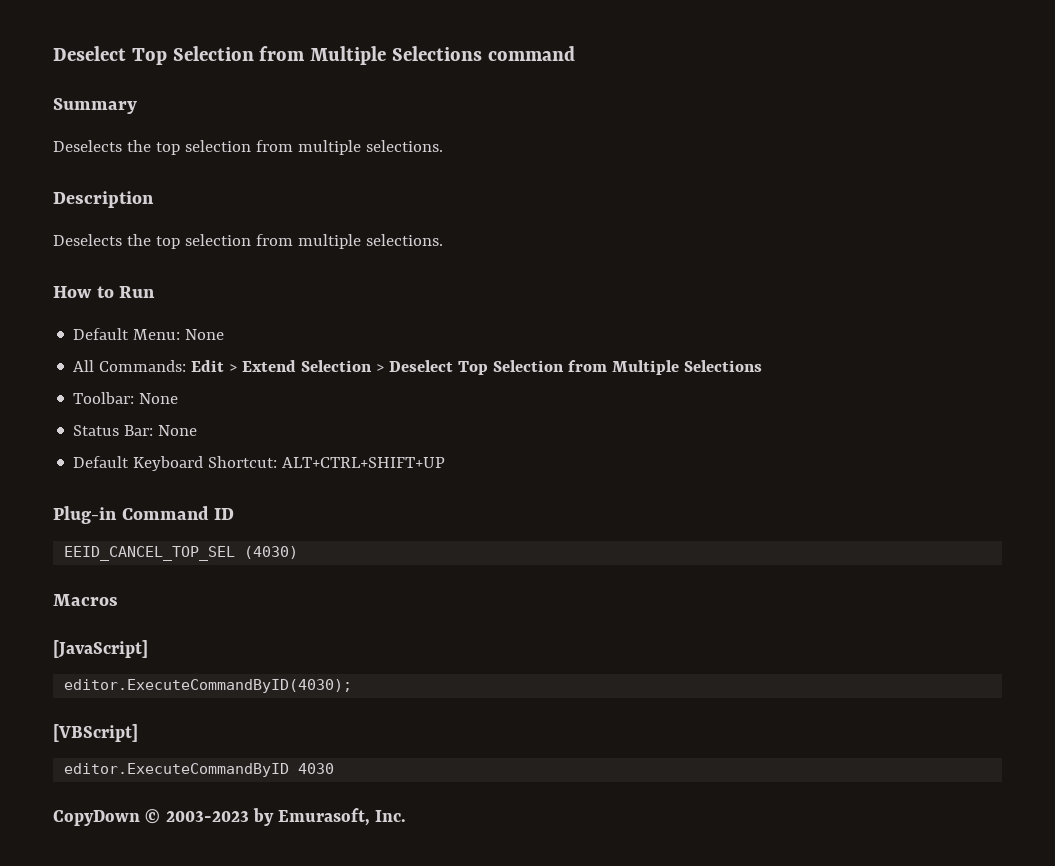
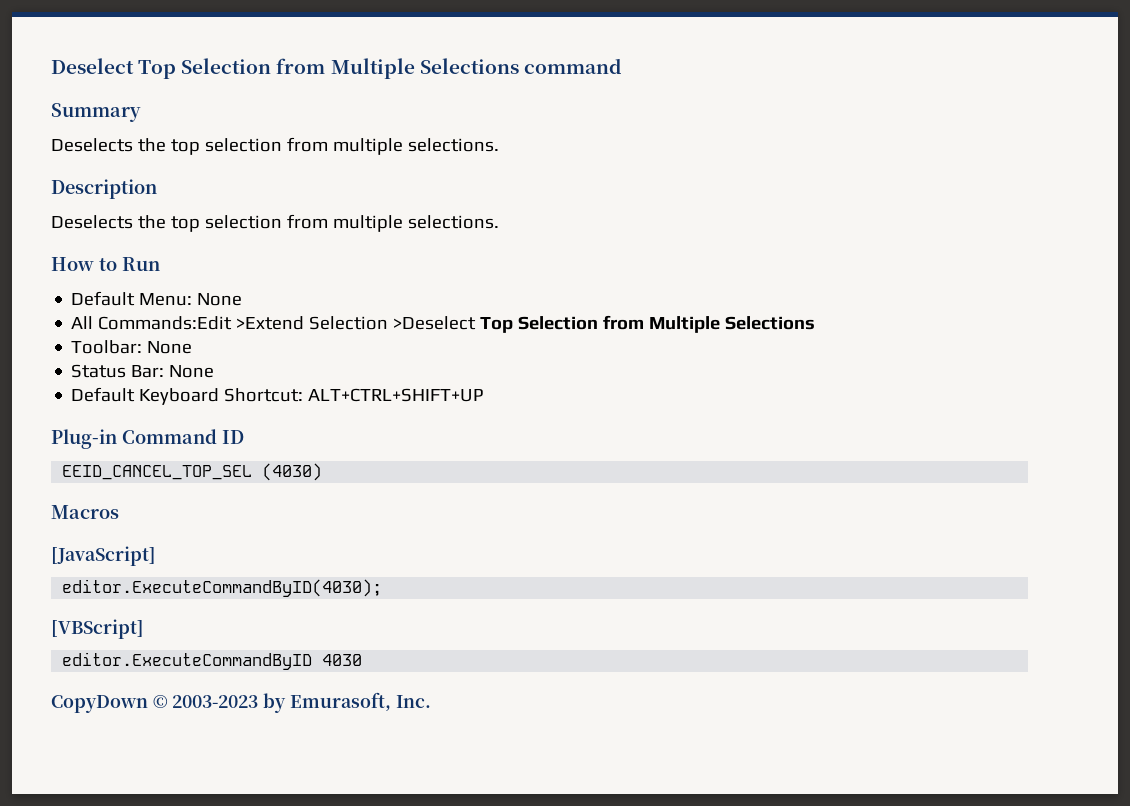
- All Commands: Edit > Extend Selection > Deselect Top Selection from Multiple Selections
+ All Commands:Edit >Extend Selection >Deselect Top Selection from Multiple Selections

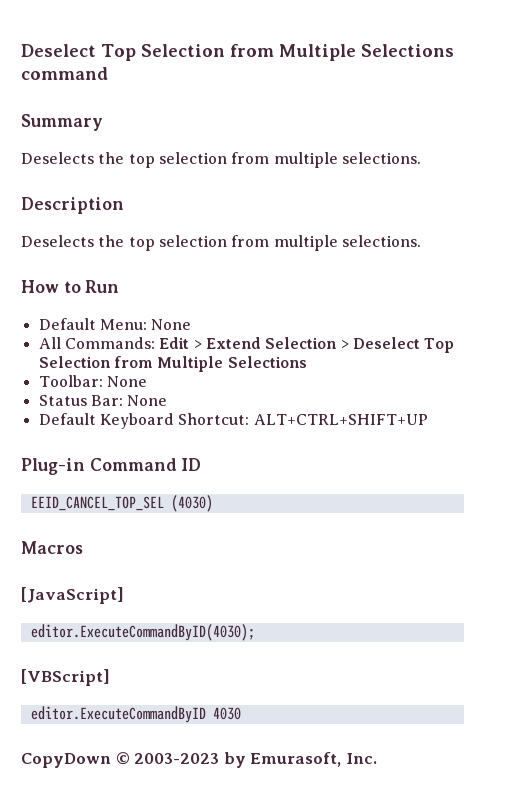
- All Commands:Edit >Extend Selection >Deselect Top Selection from Multiple Selections
+ All Commands: Edit > Extend Selection > Deselect Top Selection from Multiple Selections

